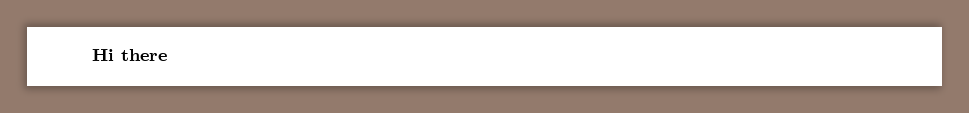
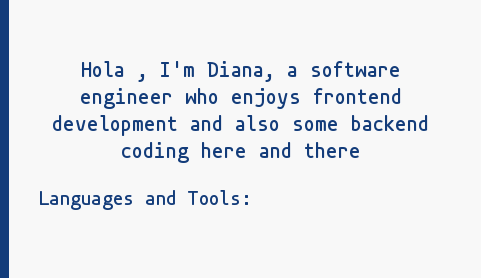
- Hi there
+ Hola , I'm Diana, a software engineer who enjoys frontend development and also some backend coding here and there
+ Languages and Tools:

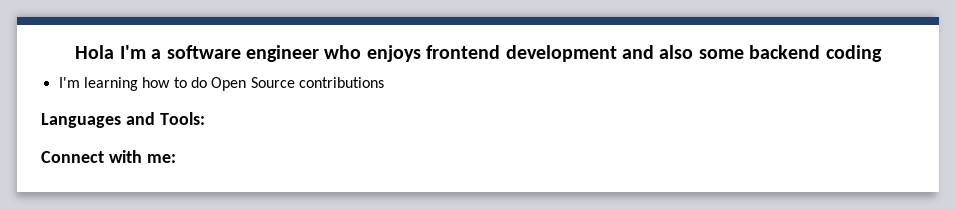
- Hola , I'm Diana, a software engineer who enjoys frontend development and also some backend coding here and there
+ Hola I'm a software engineer who enjoys frontend development and also some backend coding
+ I'm learning how to do Open Source contributions
+ Connect with me:

